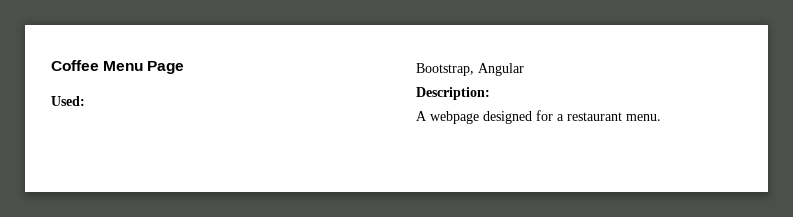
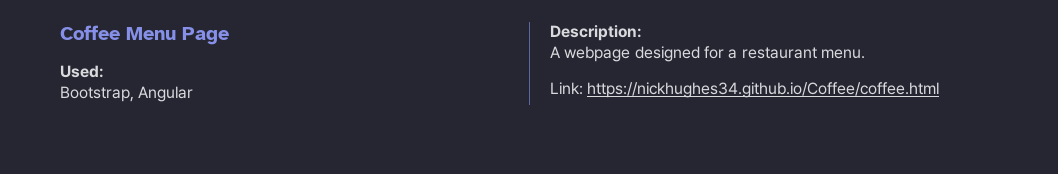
+ Link: https://nickhughes34.github.io/Coffee/coffee.html

